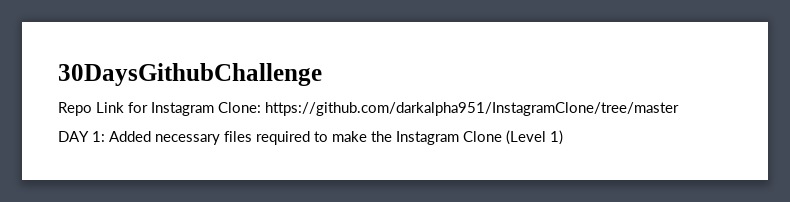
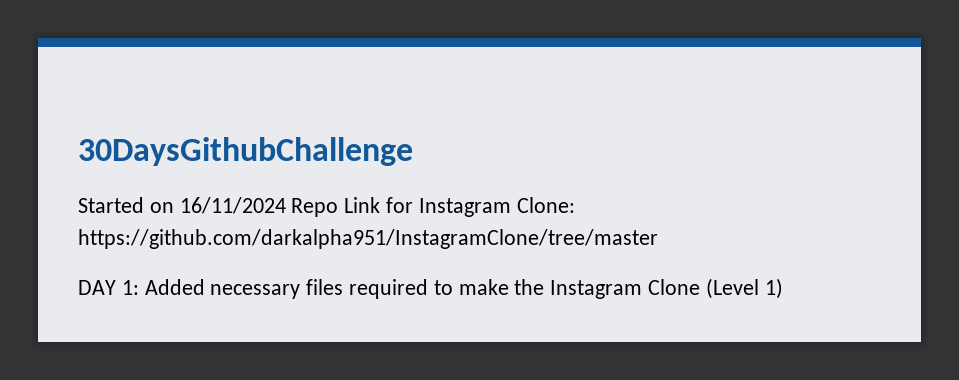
- Repo Link for Instagram Clone: https://github.com/darkalpha951/InstagramClone/tree/master
+ Started on 16/11/2024 Repo Link for Instagram Clone: https://github.com/darkalpha951/InstagramClone/tree/master

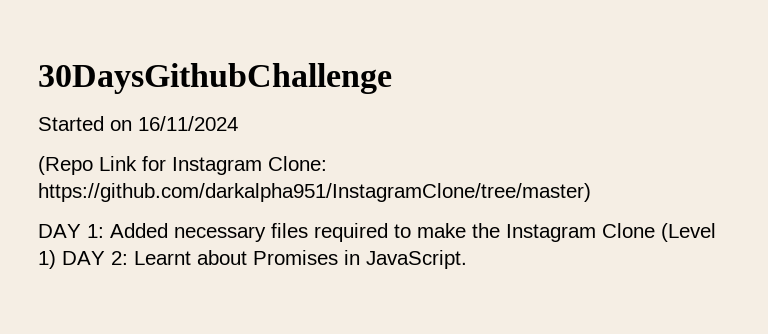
- Started on 16/11/2024 Repo Link for Instagram Clone: https://github.com/darkalpha951/InstagramClone/tree/master
+ Started on 16/11/2024
+ (Repo Link for Instagram Clone: https://github.com/darkalpha951/InstagramClone/tree/master)
- DAY 1: Added necessary files required to make the Instagram Clone (Level 1)
+ DAY 1: Added necessary files required to make the Instagram Clone (Level 1) DAY 2: Learnt about Promises in JavaScript.

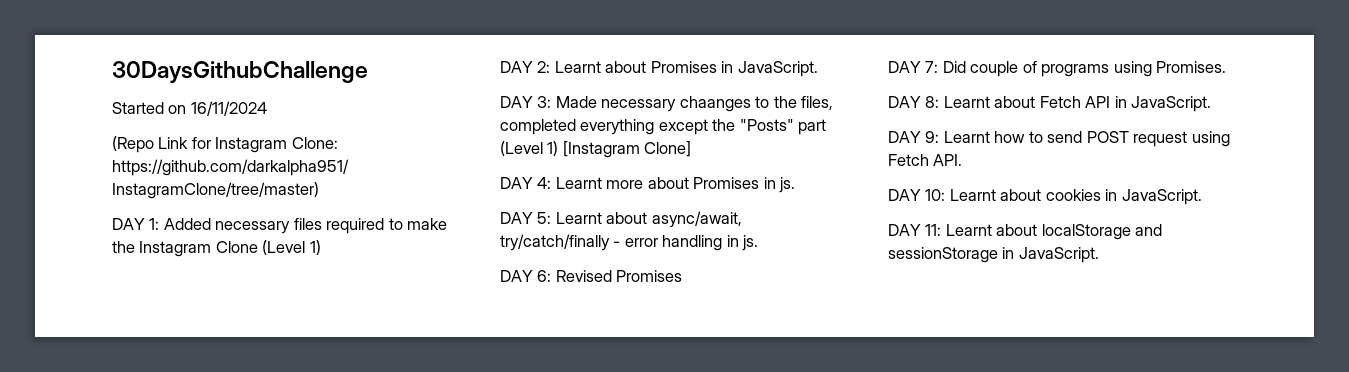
- DAY 1: Added necessary files required to make the Instagram Clone (Level 1) DAY 2: Learnt about Promises in JavaScript.
+ DAY 1: Added necessary files required to make the Instagram Clone (Level 1)
+ DAY 2: Learnt about Promises in JavaScript.
+ DAY 3: Made necessary chaanges to the files, completed everything except the "Posts" part (Level 1) [Instagram Clone]
+ DAY 4: Learnt more about Promises in js.
+ DAY 5: Learnt about async/await, try/catch/finally - error handling in js.
+ DAY 6: Revised Promises
+ DAY 7: Did couple of programs using Promises.
+ DAY 8: Learnt about Fetch API in JavaScript.
+ DAY 9: Learnt how to send POST request using Fetch API.
+ DAY 10: Learnt about cookies in JavaScript.
+ DAY 11: Learnt about localStorage and sessionStorage in JavaScript.

